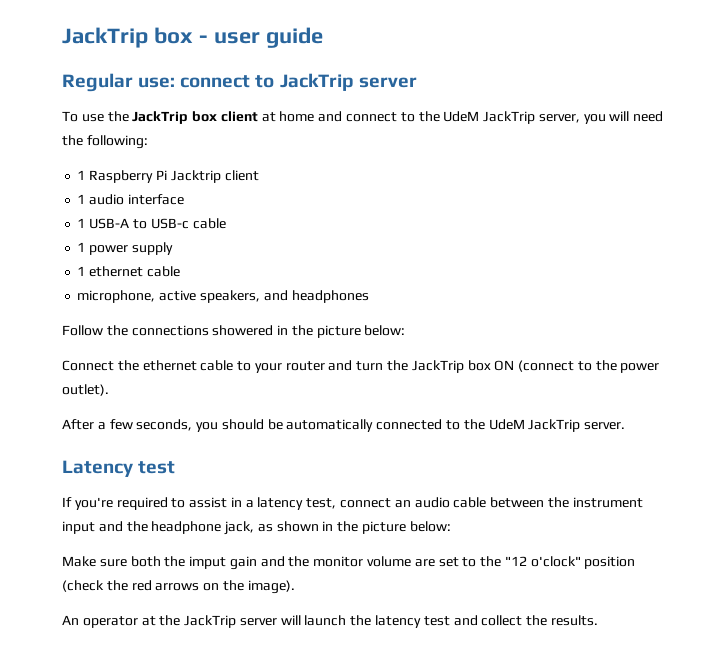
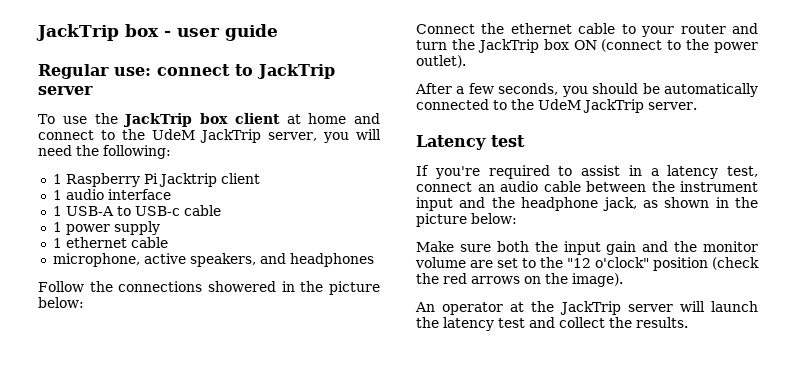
- Make sure both the imput gain and the monitor volume are set to the "12 o'clock" position (check the red arrows on the image).
+ Make sure both the input gain and the monitor volume are set to the "12 o'clock" position (check the red arrows on the image).

